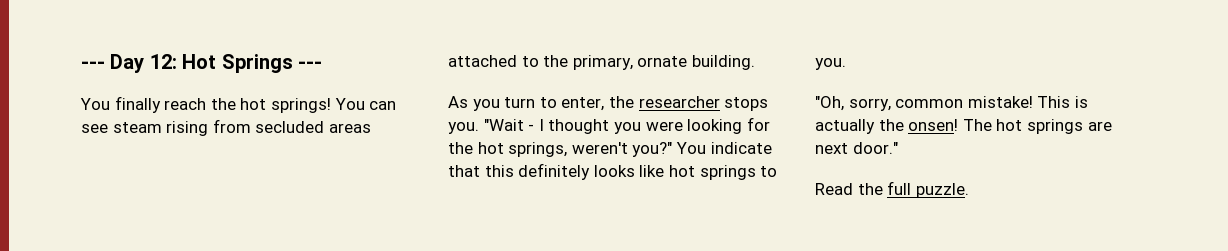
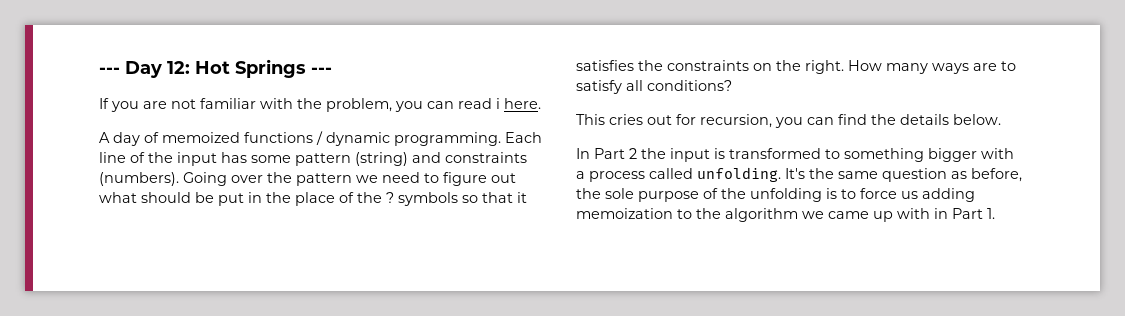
- You finally reach the hot springs! You can see steam rising from secluded areas attached to the primary, ornate building.
- As you turn to enter, the researcher stops you. "Wait - I thought you were looking for the hot springs, weren't you?" You indicate that this definitely looks like hot springs to you.
- "Oh, sorry, common mistake! This is actually the onsen! The hot springs are next door."
- Read the full puzzle.
+ If you are not familiar with the problem, you can read i here.
+ A day of memoized functions / dynamic programming. Each line of the input has some pattern (string) and constraints (numbers). Going over the pattern we need to figure out what should be put in the place of the ? symbols so that it satisfies the constraints on the right. How many ways are to satisfy all conditions?
+ This cries out for recursion, you can find the details below.
+ In Part 2 the input is transformed to something bigger with a process called unfolding. It's the same question as before, the sole purpose of the unfolding is to force us adding memoization to the algorithm we came up with in Part 1.

